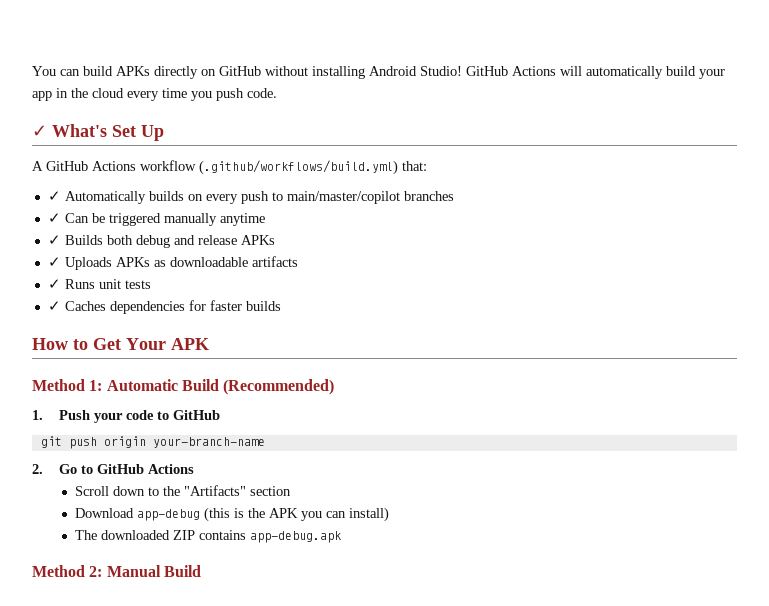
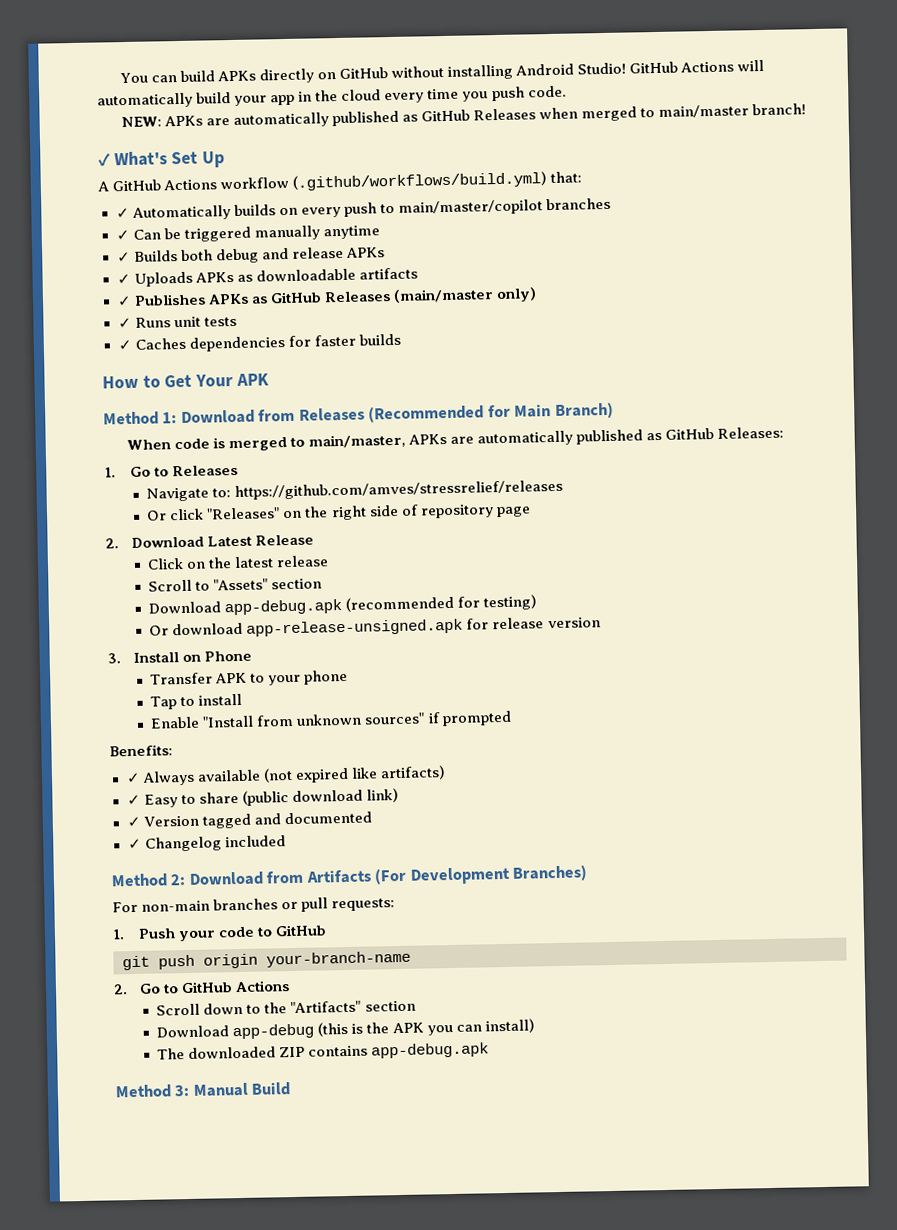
+ NEW: APKs are automatically published as GitHub Releases when merged to main/master branch!
+ ✓ Publishes APKs as GitHub Releases (main/master only)
- Method 1: Automatic Build (Recommended)
+ Method 1: Download from Releases (Recommended for Main Branch)
+ When code is merged to main/master, APKs are automatically published as GitHub Releases:
+ 1. Go to Releases
+ Navigate to: https://github.com/amves/stressrelief/releases
+ Or click "Releases" on the right side of repository page
+ 2. Download Latest Release
+ Click on the latest release
+ Scroll to "Assets" section
+ Download app-debug.apk (recommended for testing)
+ Or download app-release-unsigned.apk for release version
+ 3. Install on Phone
+ Transfer APK to your phone
+ Tap to install
+ Enable "Install from unknown sources" if prompted
+ Benefits:
+ ✓ Always available (not expired like artifacts)
+ ✓ Easy to share (public download link)
+ ✓ Version tagged and documented
+ ✓ Changelog included
+ Method 2: Download from Artifacts (For Development Branches)
+ For non-main branches or pull requests:
- Method 2: Manual Build
+ Method 3: Manual Build

